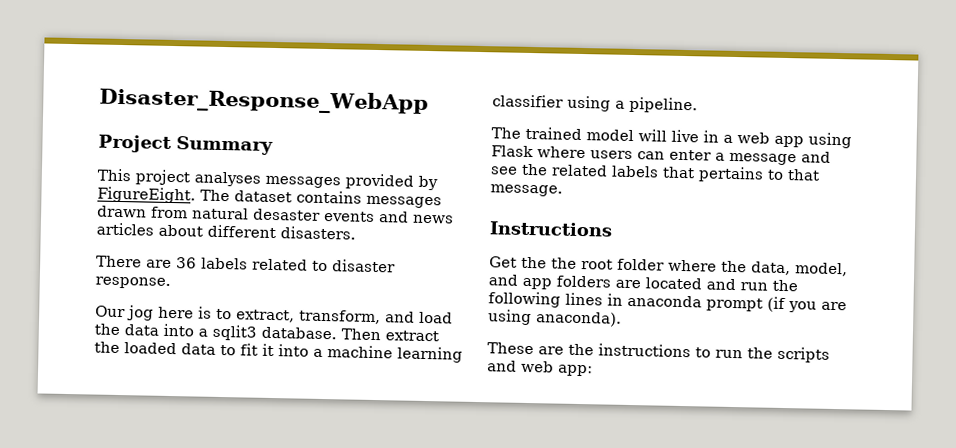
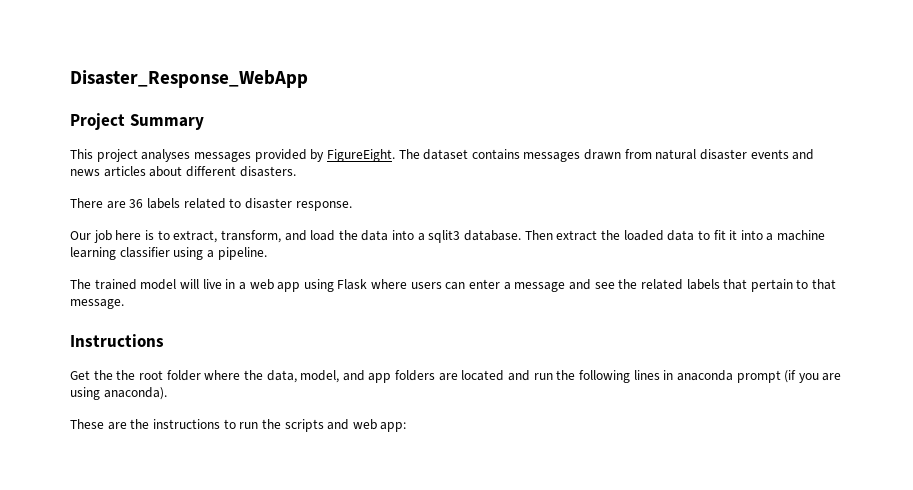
- The dataset contains messages drawn from natural desaster events and news articles about different disasters.
+ The dataset contains messages drawn from natural disaster events and news articles about different disasters.
- Our jog here is to extract, transform, and load the data into a sqlit3 database.
+ Our job here is to extract, transform, and load the data into a sqlit3 database.
- The trained model will live in a web app using Flask where users can enter a message and see the related labels that pertains to that message.
+ The trained model will live in a web app using Flask where users can enter a message and see the related labels that pertain to that message.

